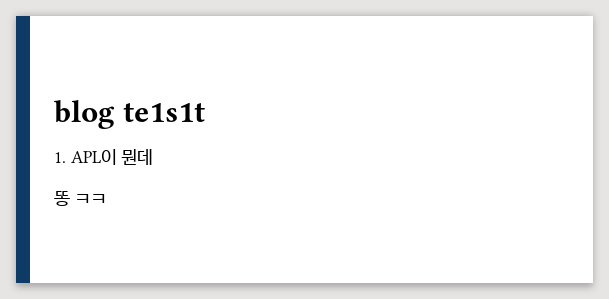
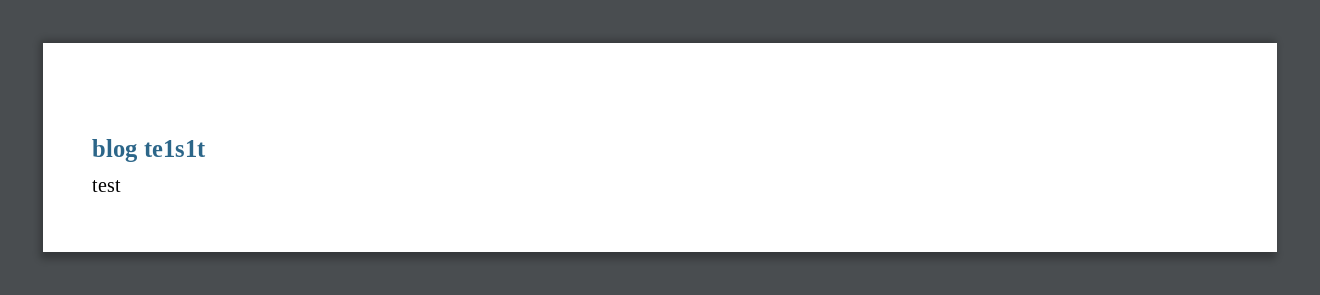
- 1. APL이 뭔데
- 똥 ㅋㅋ
+ test

